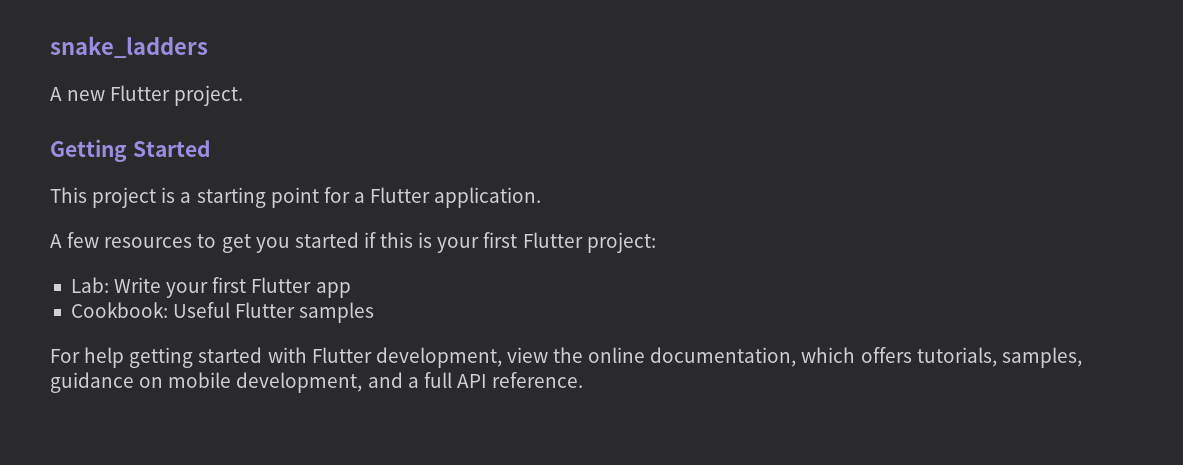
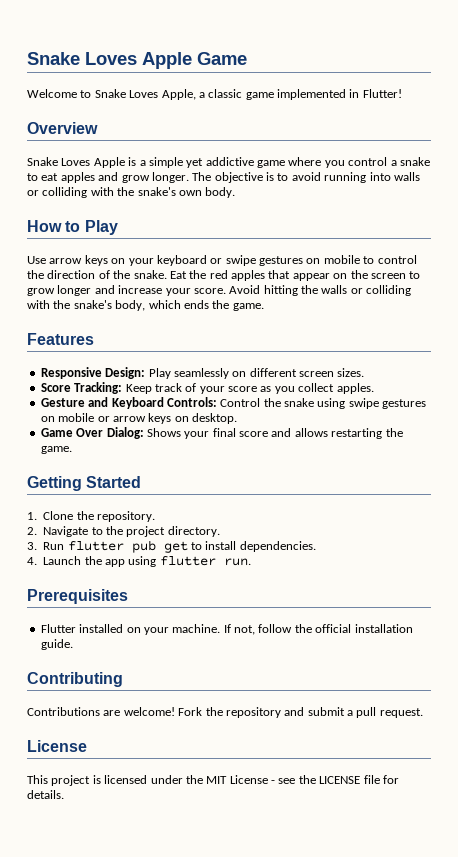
- snake_ladders
- A new Flutter project.
+ Snake Loves Apple Game
+ Welcome to Snake Loves Apple, a classic game implemented in Flutter!
+ Overview
+ Snake Loves Apple is a simple yet addictive game where you control a snake to eat apples and grow longer. The objective is to avoid running into walls or colliding with the snake's own body.
+ How to Play
+ Use arrow keys on your keyboard or swipe gestures on mobile to control the direction of the snake. Eat the red apples that appear on the screen to grow longer and increase your score. Avoid hitting the walls or colliding with the snake's body, which ends the game.
+ Features
+ Responsive Design: Play seamlessly on different screen sizes.
+ Score Tracking: Keep track of your score as you collect apples.
+ Gesture and Keyboard Controls: Control the snake using swipe gestures on mobile or arrow keys on desktop.
+ Game Over Dialog: Shows your final score and allows restarting the game.
  Getting Started
- This project is a starting point for a Flutter application.
- A few resources to get you started if this is your first Flutter project:
- Lab: Write your first Flutter app
- Cookbook: Useful Flutter samples
- For help getting started with Flutter development, view the online documentation, which offers tutorials, samples, guidance on mobile development, and a full API reference.
+ 1. Clone the repository.
+ 2. Navigate to the project directory.
+ 3. Run flutter pub get to install dependencies.
+ 4. Launch the app using flutter run.
+ Prerequisites
+ Flutter installed on your machine. If not, follow the official installation guide.
+ Contributing
+ Contributions are welcome! Fork the repository and submit a pull request.
+ License
+ This project is licensed under the MIT License - see the LICENSE file for details.

